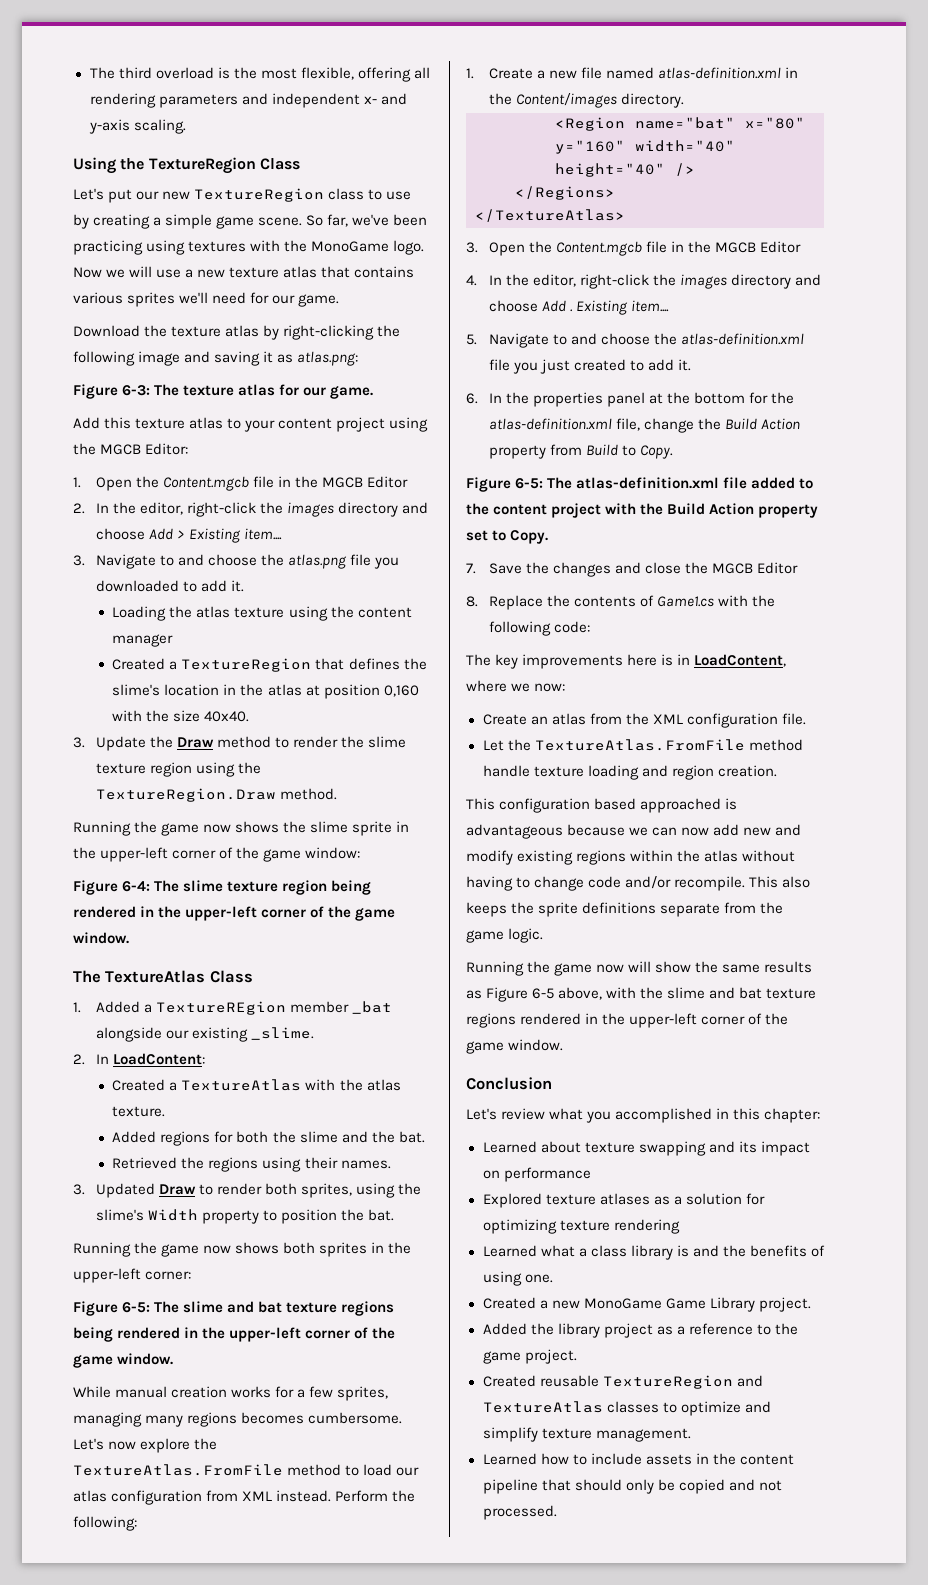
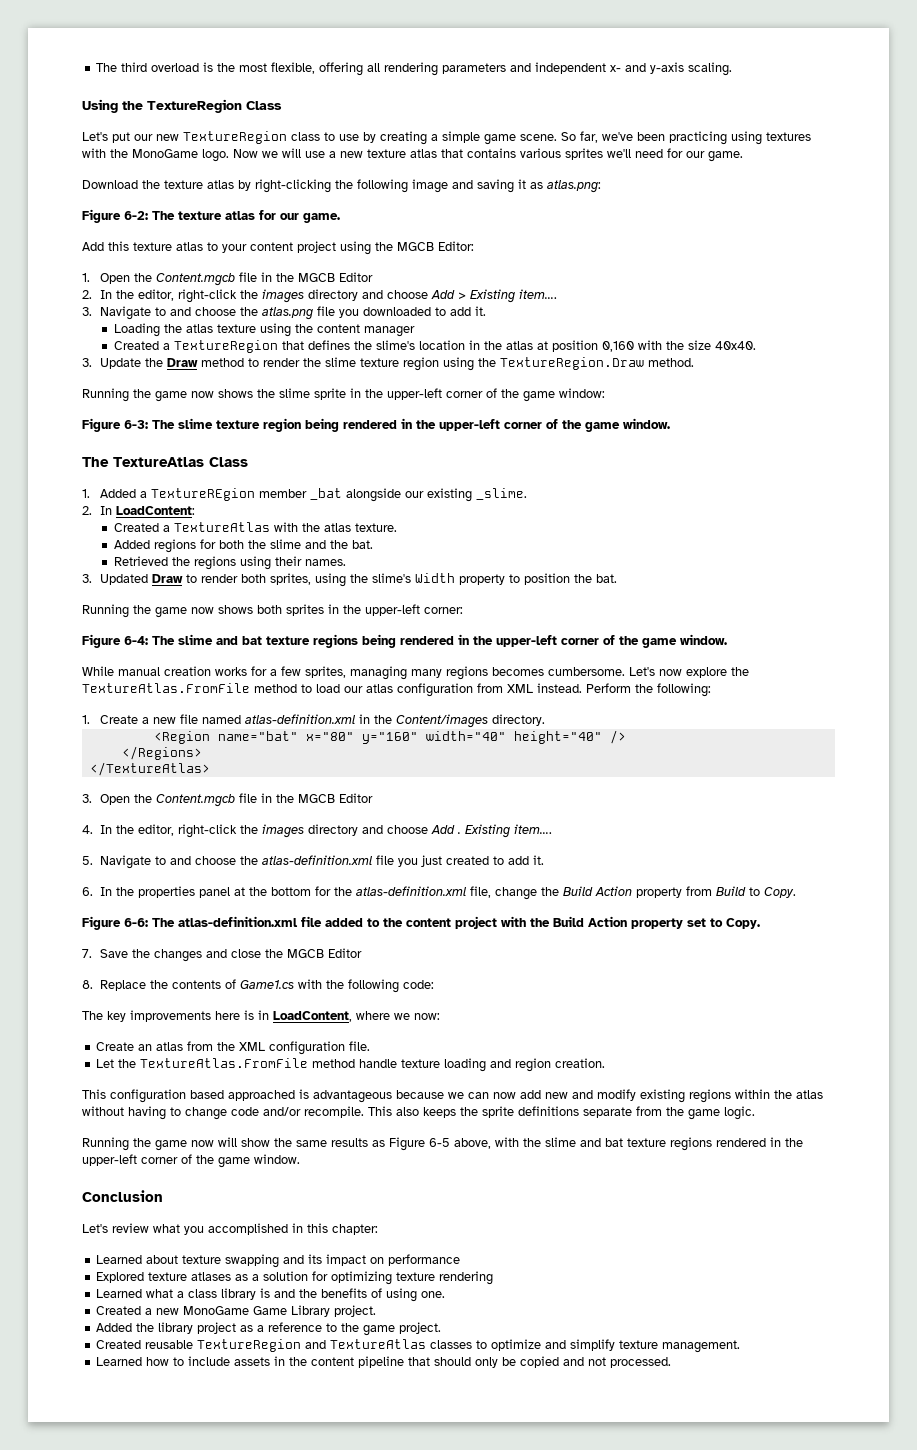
- Figure 6-3: The texture atlas for our game.
+ Figure 6-2: The texture atlas for our game.
- Figure 6-4: The slime texture region being rendered in the upper-left corner of the game window.
+ Figure 6-3: The slime texture region being rendered in the upper-left corner of the game window.
- Figure 6-5: The slime and bat texture regions being rendered in the upper-left corner of the game window.
+ Figure 6-4: The slime and bat texture regions being rendered in the upper-left corner of the game window.
- Figure 6-5: The atlas-definition.xml file added to the content project with the Build Action property set to Copy.
+ Figure 6-6: The atlas-definition.xml file added to the content project with the Build Action property set to Copy.

